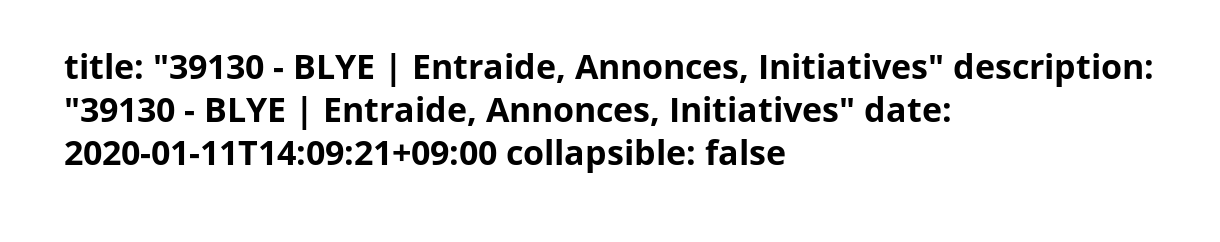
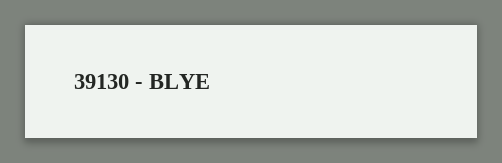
- title: "39130 - BLYE | Entraide, Annonces, Initiatives" description: "39130 - BLYE | Entraide, Annonces, Initiatives" date: 2020-01-11T14:09:21+09:00 collapsible: false
+ 39130 - BLYE

